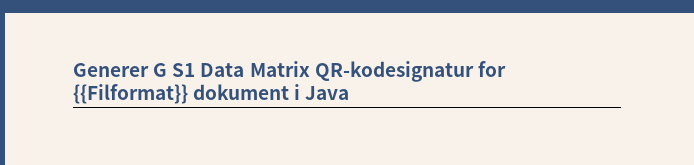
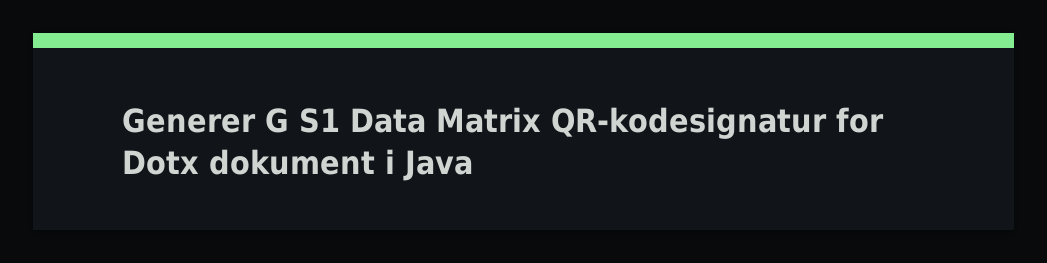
- Generer G S1 Data Matrix QR-kodesignatur for {{Filformat}} dokument i Java
+ Generer G S1 Data Matrix QR-kodesignatur for Dotx dokument i Java

